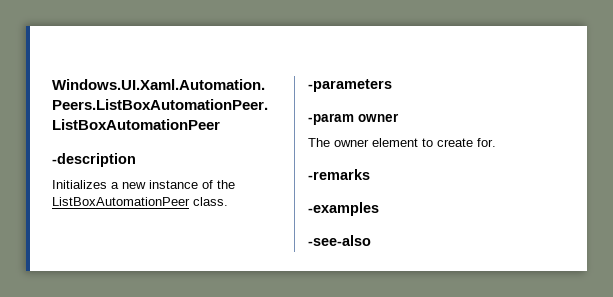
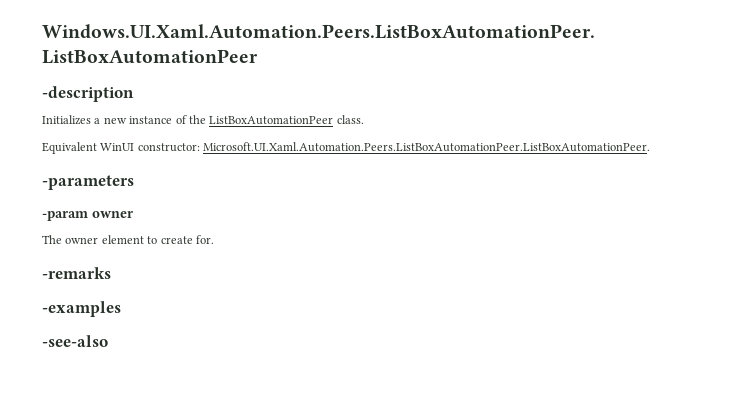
+ Equivalent WinUI constructor: Microsoft.UI.Xaml.Automation.Peers.ListBoxAutomationPeer.ListBoxAutomationPeer.

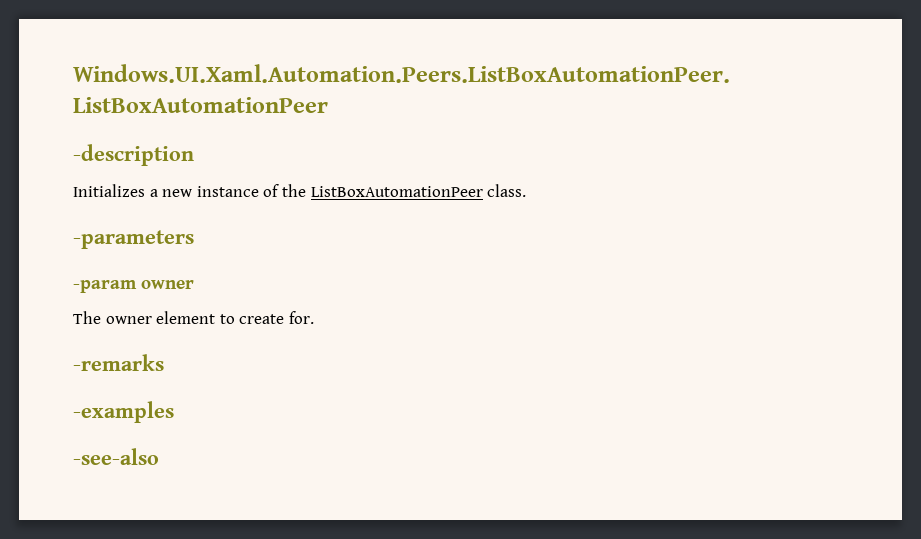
- Equivalent WinUI constructor: Microsoft.UI.Xaml.Automation.Peers.ListBoxAutomationPeer.ListBoxAutomationPeer.

